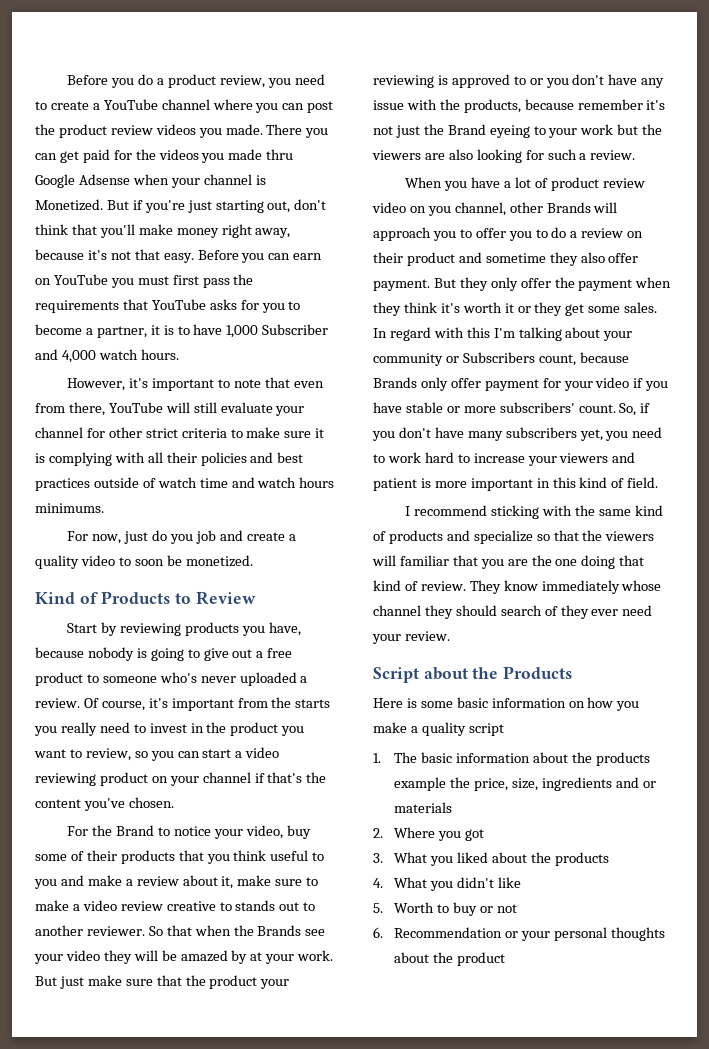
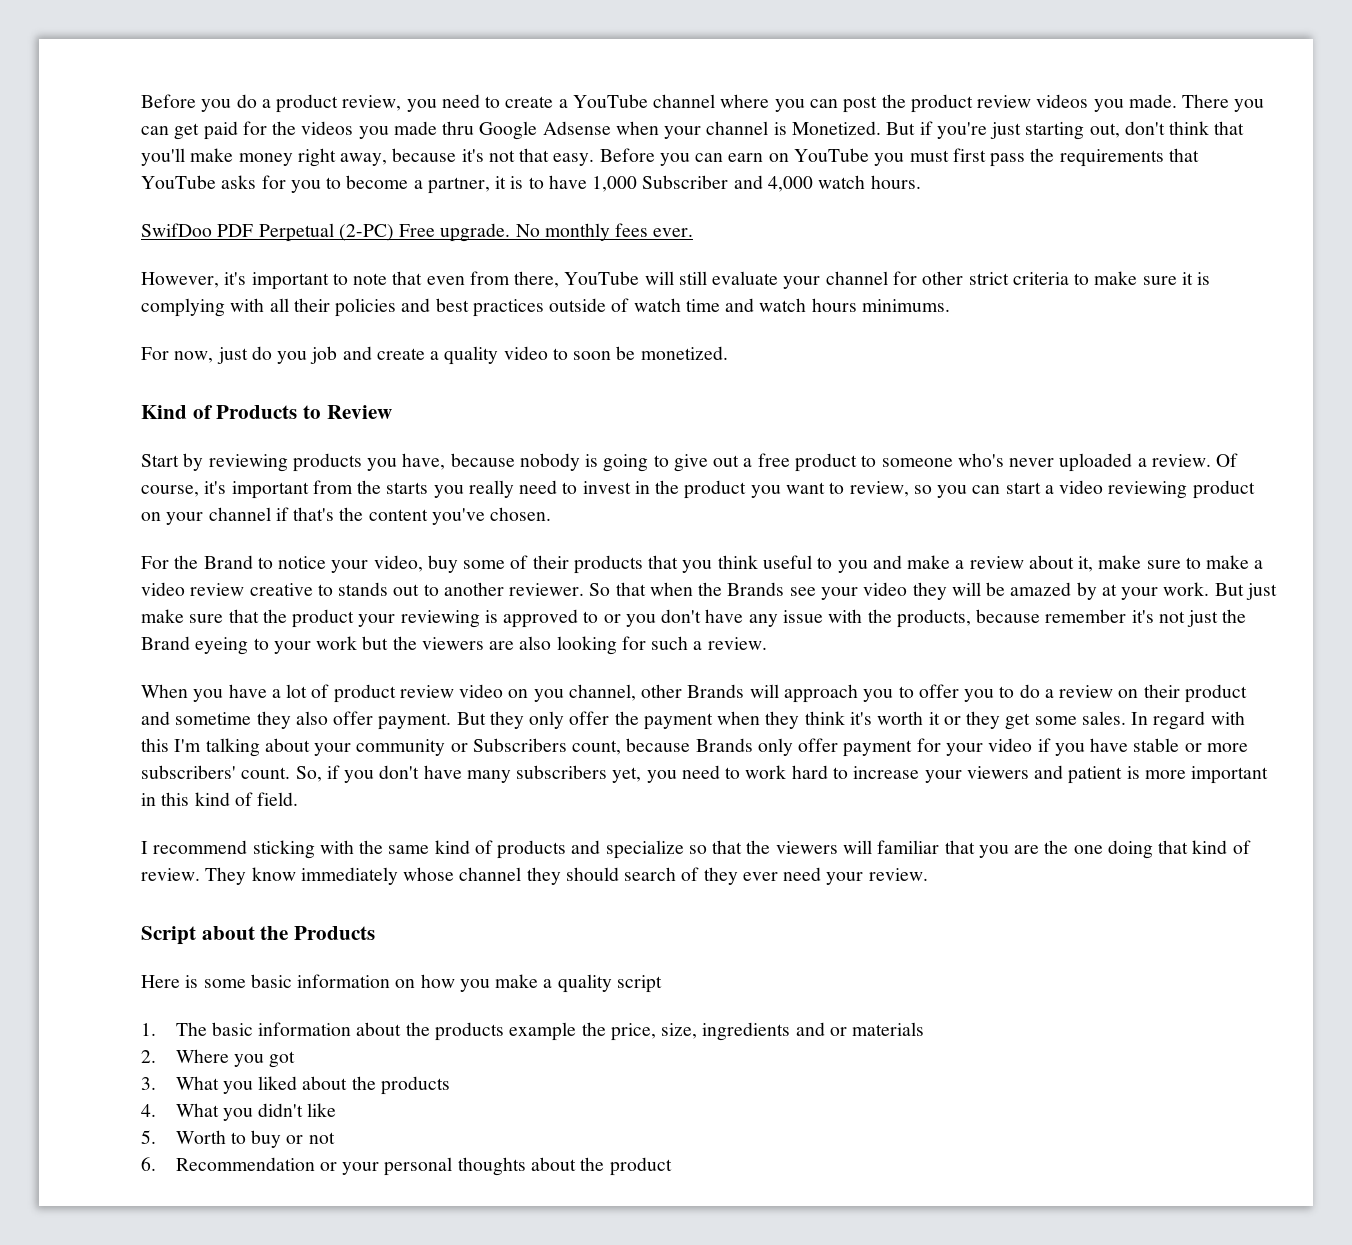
+ SwifDoo PDF Perpetual (2-PC) Free upgrade. No monthly fees ever.

